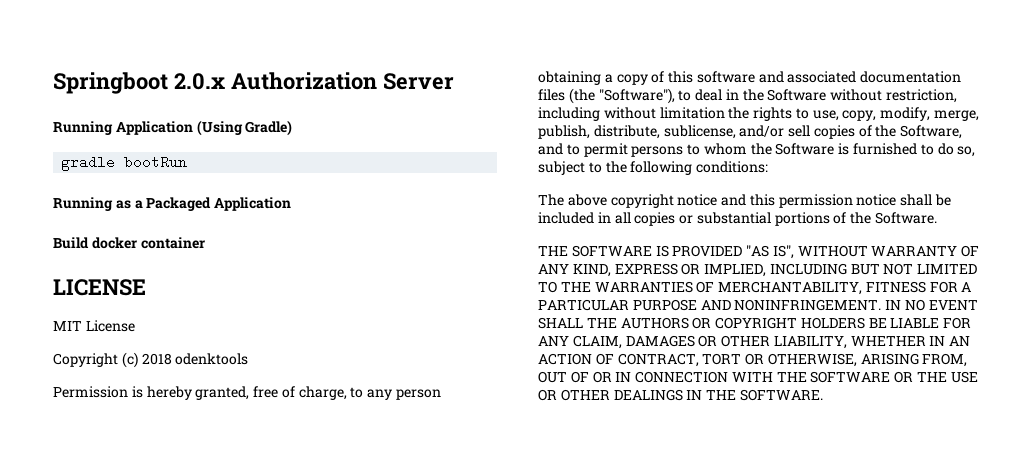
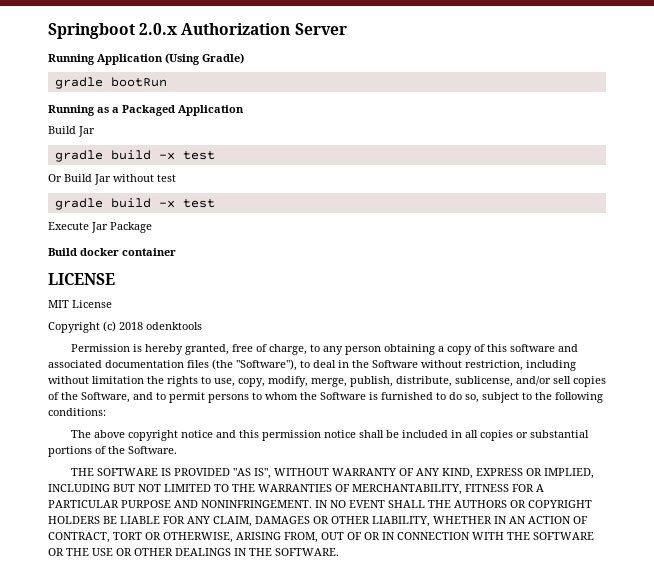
  Running as a Packaged Application
+ Build Jar
+ gradle build -x test
+ Or Build Jar without test
+ gradle build -x test
+ Execute Jar Package

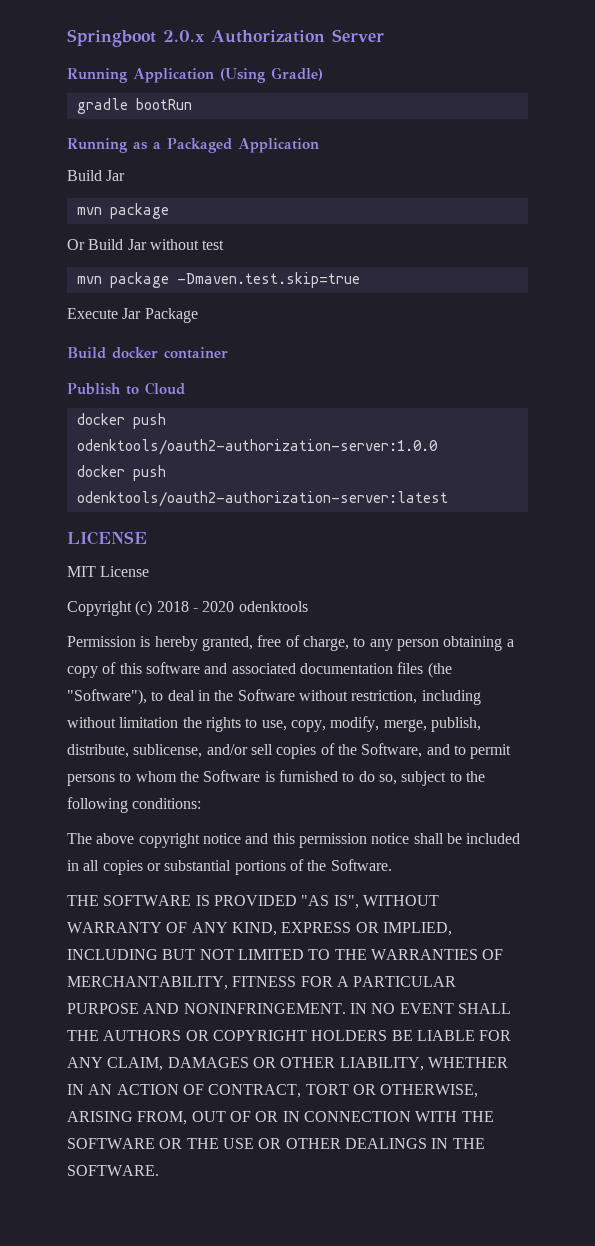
  Running as a Packaged Application
  Build Jar
- gradle build -x test
+ mvn package
  Or Build Jar without test
- gradle build -x test
+ mvn package -Dmaven.test.skip=true
+ Publish to Cloud
+ docker push odenktools/oauth2-authorization-server:1.0.0
+ docker push odenktools/oauth2-authorization-server:latest
- Copyright (c) 2018 odenktools
+ Copyright (c) 2018 - 2020 odenktools

